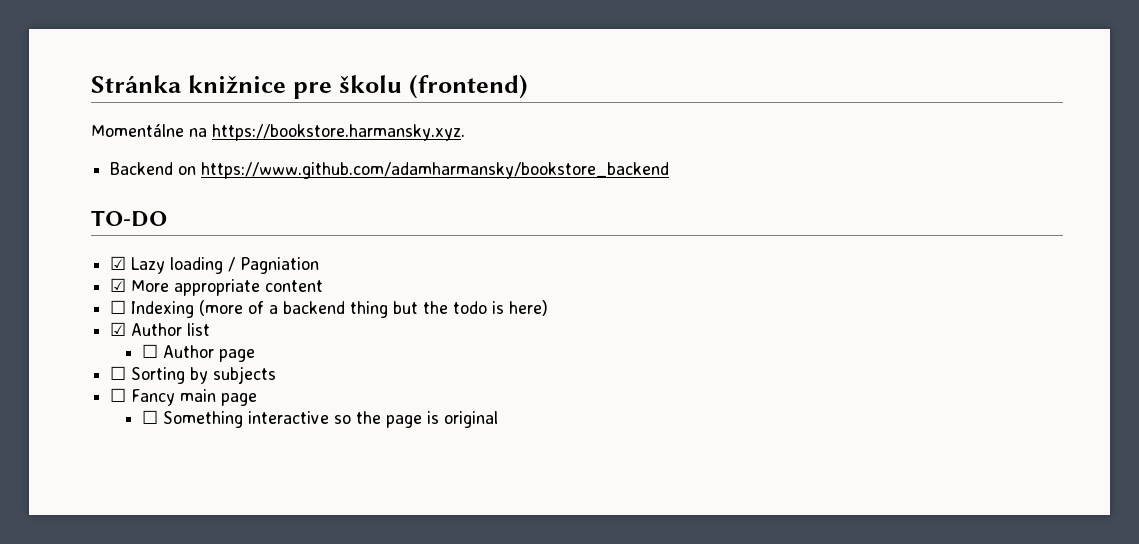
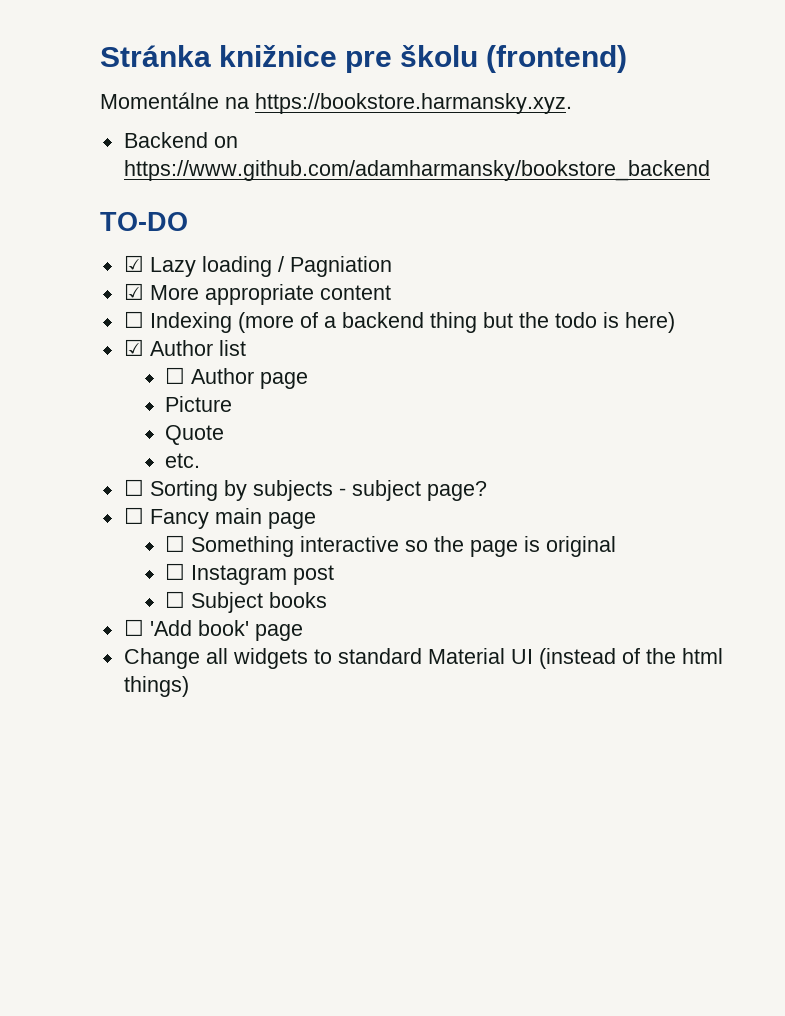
+ Picture
+ Quote
+ etc.
- ☐ Sorting by subjects
+ ☐ Sorting by subjects - subject page?
+ ☐ Instagram post
+ ☐ Subject books
+ ☐ 'Add book' page
+ Change all widgets to standard Material UI (instead of the html things)

